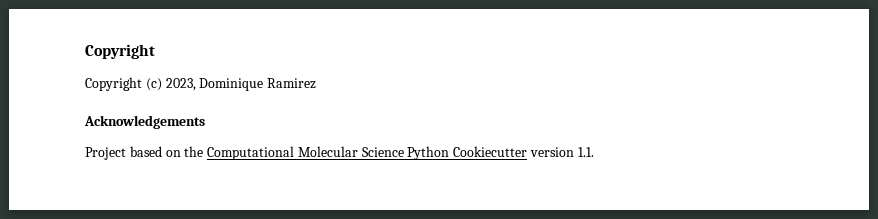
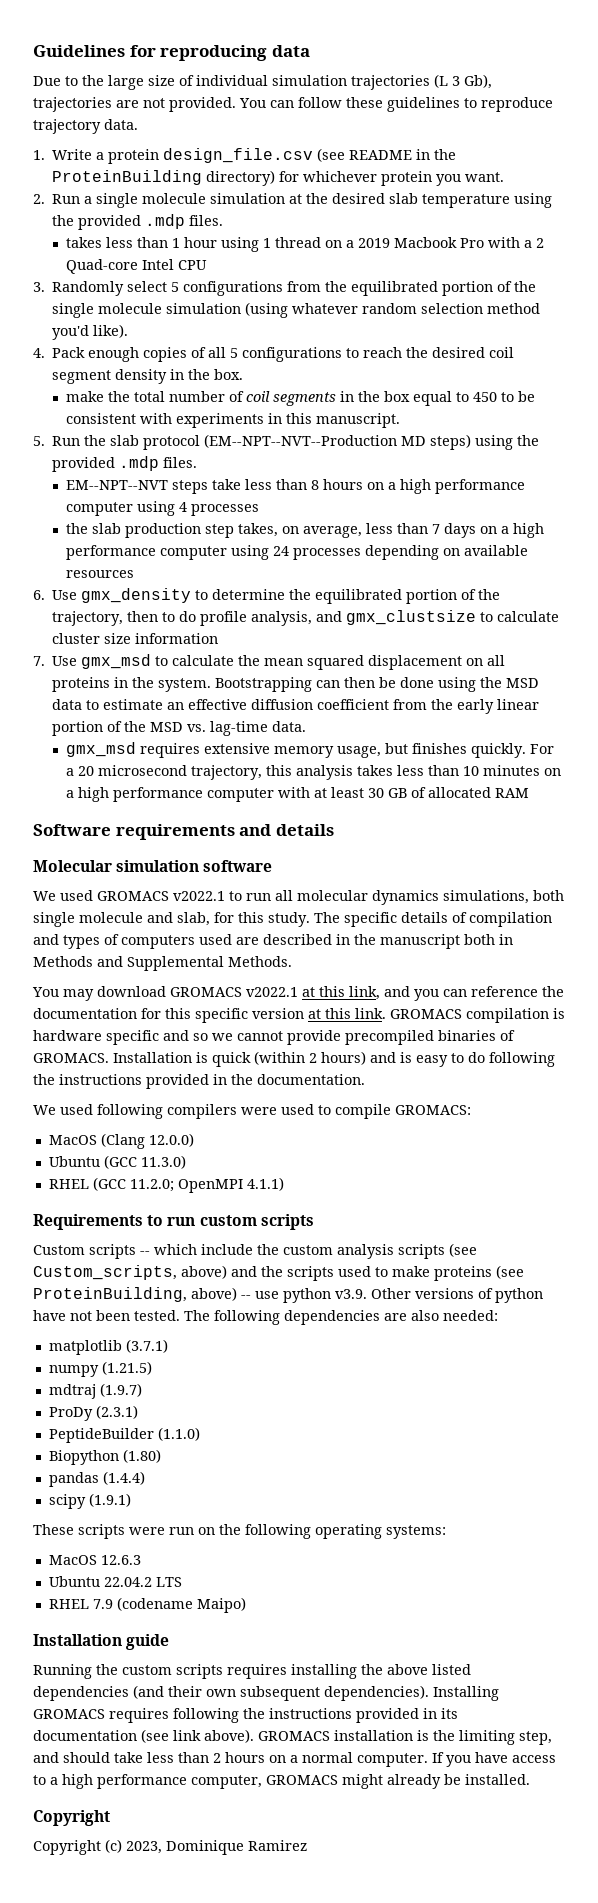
+ Guidelines for reproducing data
+ Due to the large size of individual simulation trajectories (L 3 Gb), trajectories are not provided. You can follow these guidelines to reproduce trajectory data.
+ 1. Write a protein design_file.csv (see README in the ProteinBuilding directory) for whichever protein you want.
+ 2. Run a single molecule simulation at the desired slab temperature using the provided .mdp files.
+ takes less than 1 hour using 1 thread on a 2019 Macbook Pro with a 2 Quad-core Intel CPU
+ 3. Randomly select 5 configurations from the equilibrated portion of the single molecule simulation (using whatever random selection method you'd like).
+ 4. Pack enough copies of all 5 configurations to reach the desired coil segment density in the box.
+ make the total number of coil segments in the box equal to 450 to be consistent with experiments in this manuscript.
+ 5. Run the slab protocol (EM--NPT--NVT--Production MD steps) using the provided .mdp files.
+ EM--NPT--NVT steps take less than 8 hours on a high performance computer using 4 processes
+ the slab production step takes, on average, less than 7 days on a high performance computer using 24 processes depending on available resources
+ 6. Use gmx_density to determine the equilibrated portion of the trajectory, then to do profile analysis, and gmx_clustsize to calculate cluster size information
+ 7. Use gmx_msd to calculate the mean squared displacement on all proteins in the system. Bootstrapping can then be done using the MSD data to estimate an effective diffusion coefficient from the early linear portion of the MSD vs. lag-time data.
+ gmx_msd requires extensive memory usage, but finishes quickly. For a 20 microsecond trajectory, this analysis takes less than 10 minutes on a high performance computer with at least 30 GB of allocated RAM
+ Software requirements and details
+ Molecular simulation software
+ We used GROMACS v2022.1 to run all molecular dynamics simulations, both single molecule and slab, for this study. The specific details of compilation and types of computers used are described in the manuscript both in Methods and Supplemental Methods.
+ You may download GROMACS v2022.1 at this link, and you can reference the documentation for this specific version at this link. GROMACS compilation is hardware specific and so we cannot provide precompiled binaries of GROMACS. Installation is quick (within 2 hours) and is easy to do following the instructions provided in the documentation.
+ We used following compilers were used to compile GROMACS:
+ MacOS (Clang 12.0.0)
+ Ubuntu (GCC 11.3.0)
+ RHEL (GCC 11.2.0; OpenMPI 4.1.1)
+ Requirements to run custom scripts
+ Custom scripts -- which include the custom analysis scripts (see Custom_scripts, above) and the scripts used to make proteins (see ProteinBuilding, above) -- use python v3.9. Other versions of python have not been tested. The following dependencies are also needed:
+ matplotlib (3.7.1)
+ numpy (1.21.5)
+ mdtraj (1.9.7)
+ ProDy (2.3.1)
+ PeptideBuilder (1.1.0)
+ Biopython (1.80)
+ pandas (1.4.4)
+ scipy (1.9.1)
+ These scripts were run on the following operating systems:
+ MacOS 12.6.3
+ Ubuntu 22.04.2 LTS
+ RHEL 7.9 (codename Maipo)
+ Installation guide
+ Running the custom scripts requires installing the above listed dependencies (and their own subsequent dependencies). Installing GROMACS requires following the instructions provided in its documentation (see link above). GROMACS installation is the limiting step, and should take less than 2 hours on a normal computer. If you have access to a high performance computer, GROMACS might already be installed.
- Acknowledgements
- Project based on the Computational Molecular Science Python Cookiecutter version 1.1.

